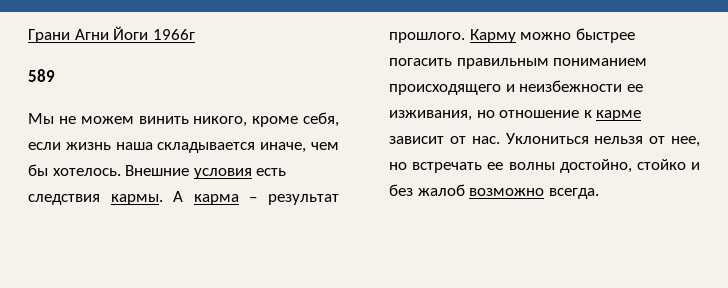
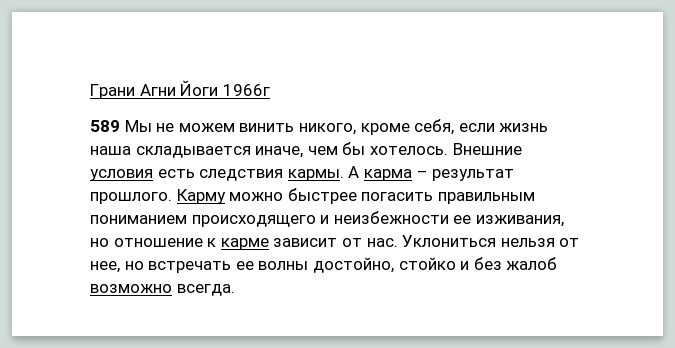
- 589
- Мы не можем винить никого, кроме себя, если жизнь наша складывается иначе, чем бы хотелось.
+ 589 Мы не можем винить никого, кроме себя, если жизнь наша складывается иначе, чем бы хотелось.

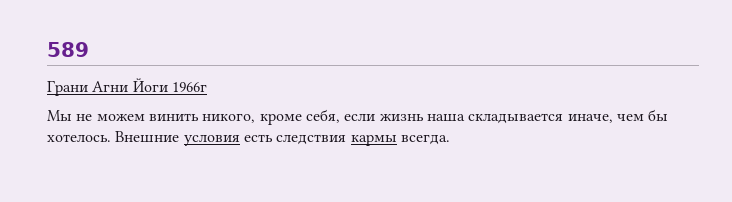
+ 589
- 589 Мы не можем винить никого, кроме себя, если жизнь наша складывается иначе, чем бы хотелось.
+ Мы не можем винить никого, кроме себя, если жизнь наша складывается иначе, чем бы хотелось.
- Внешние условия есть следствия кармы. А карма – результат прошлого. Карму можно быстрее погасить правильным пониманием происходящего и неизбежности ее изживания, но отношение к карме зависит от нас. Уклониться нельзя от нее, но встречать ее волны достойно, стойко и без жалоб возможно всегда.
+ Внешние условия есть следствия кармы всегда.

